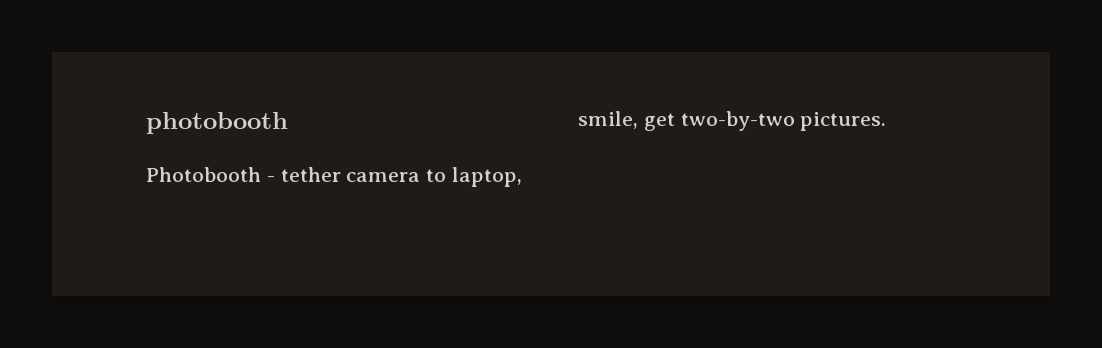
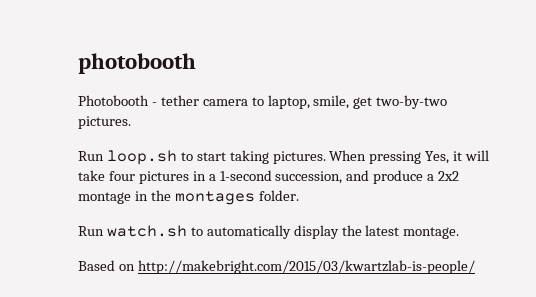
+ Run loop.sh to start taking pictures. When pressing Yes, it will take four pictures in a 1-second succession, and produce a 2x2 montage in the montages folder.
+ Run watch.sh to automatically display the latest montage.
+ Based on http://makebright.com/2015/03/kwartzlab-is-people/

